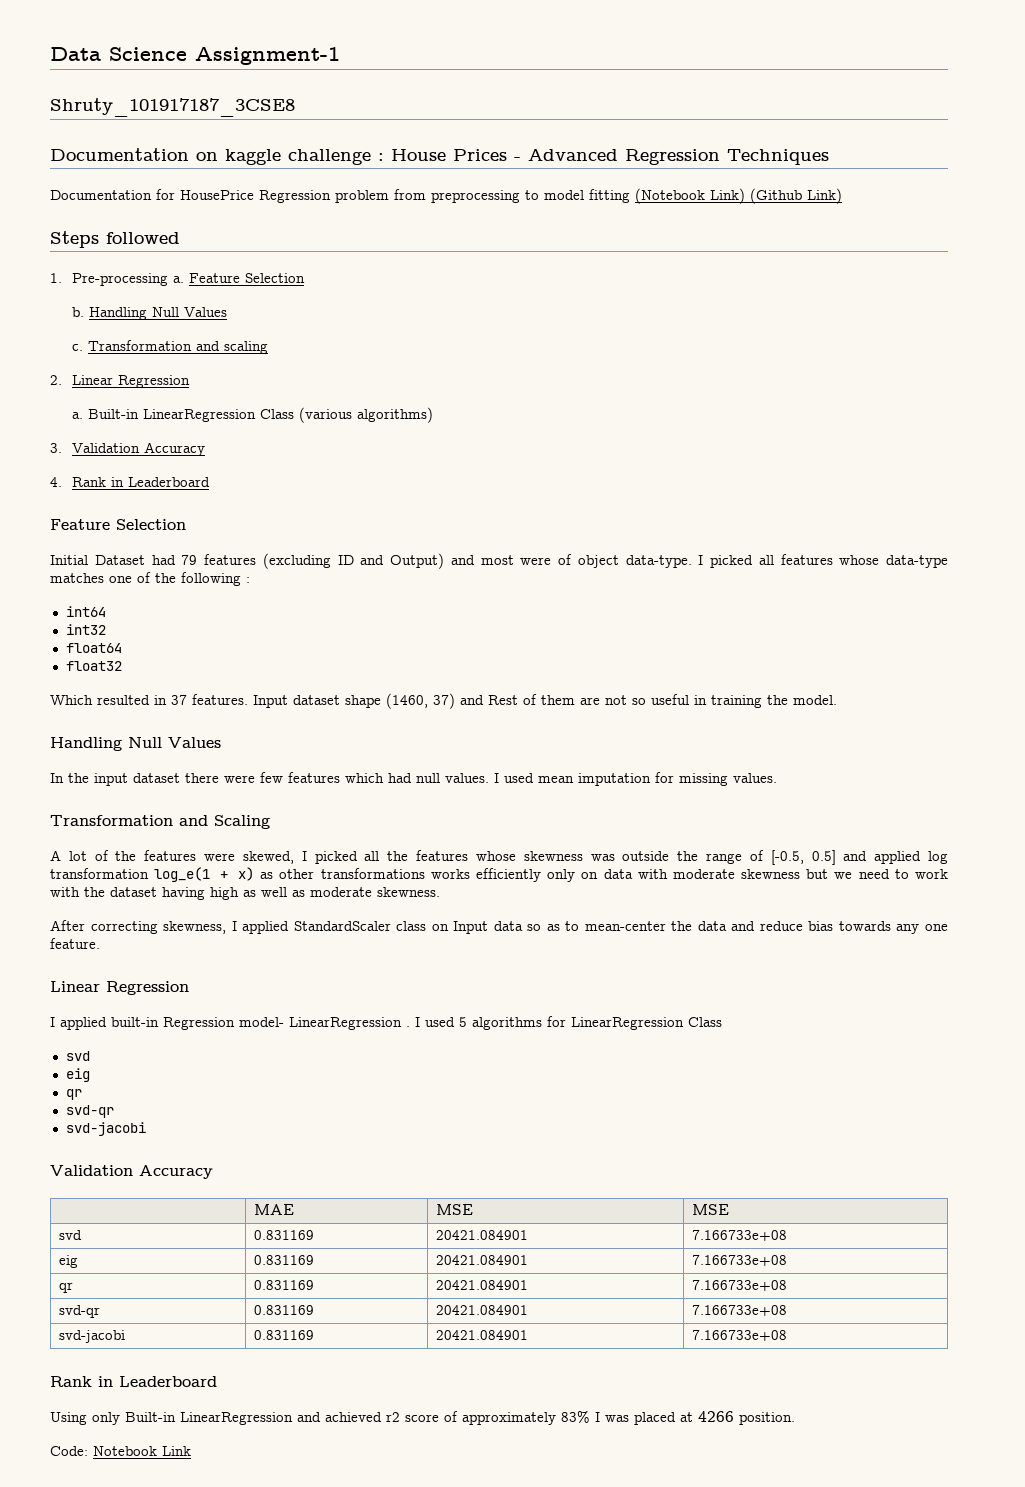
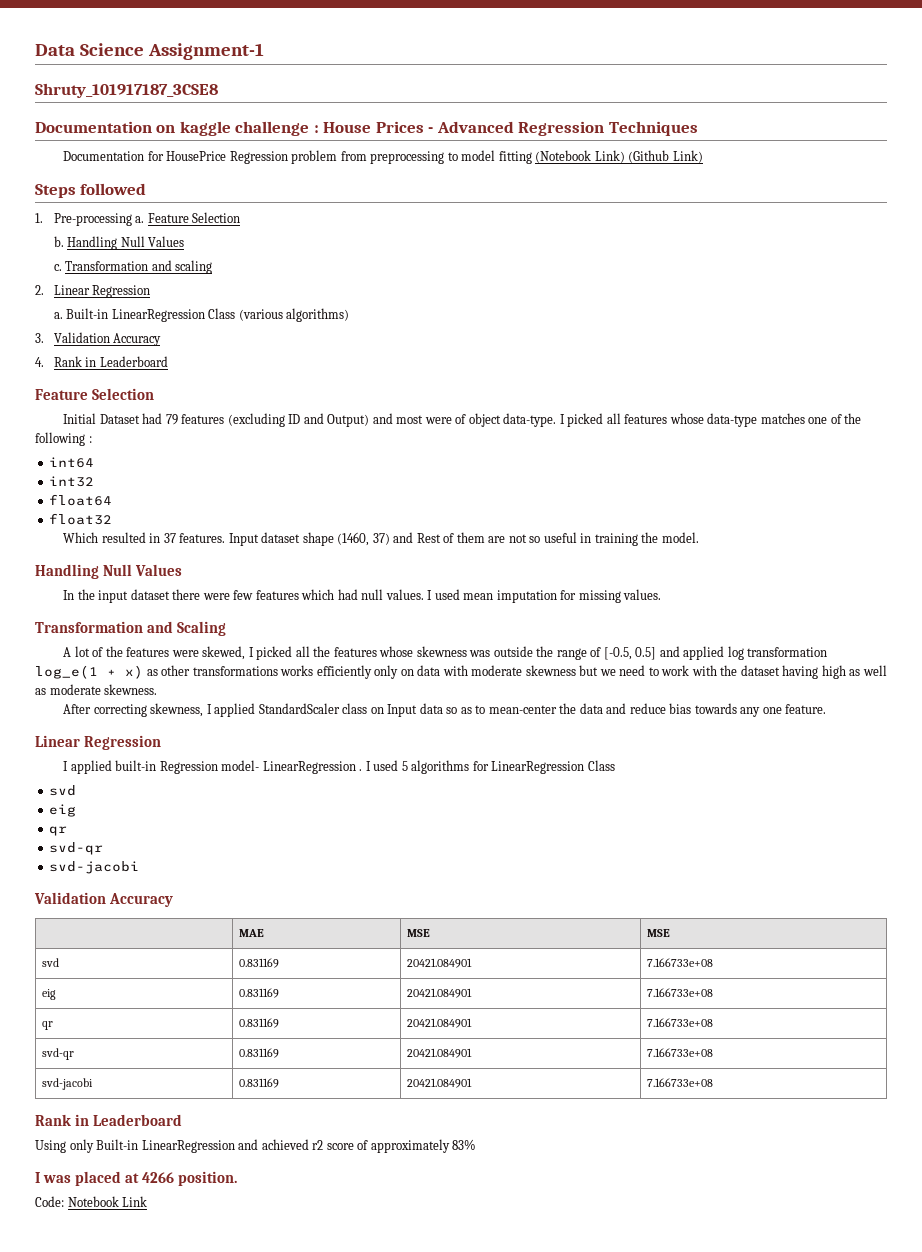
- Using only Built-in LinearRegression and achieved r2 score of approximately 83% I was placed at 4266 position.
+ Using only Built-in LinearRegression and achieved r2 score of approximately 83%
+ I was placed at 4266 position.

